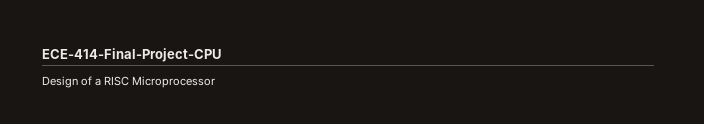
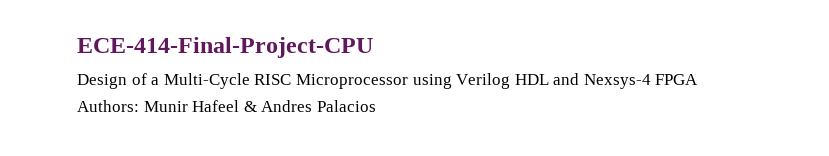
- Design of a RISC Microprocessor
+ Design of a Multi-Cycle RISC Microprocessor using Verilog HDL and Nexsys-4 FPGA
+ Authors: Munir Hafeel & Andres Palacios

